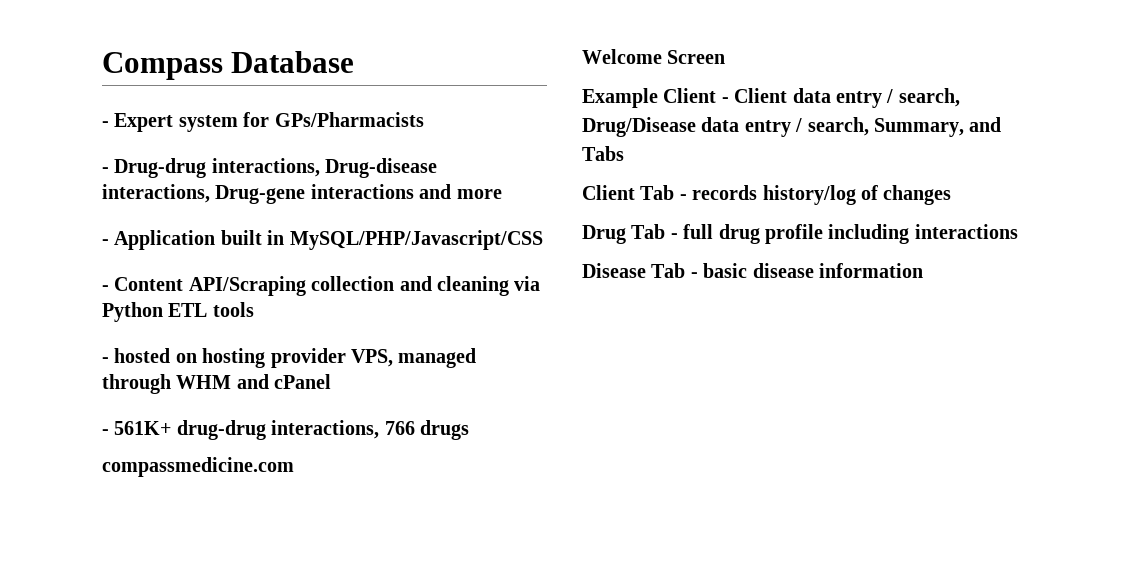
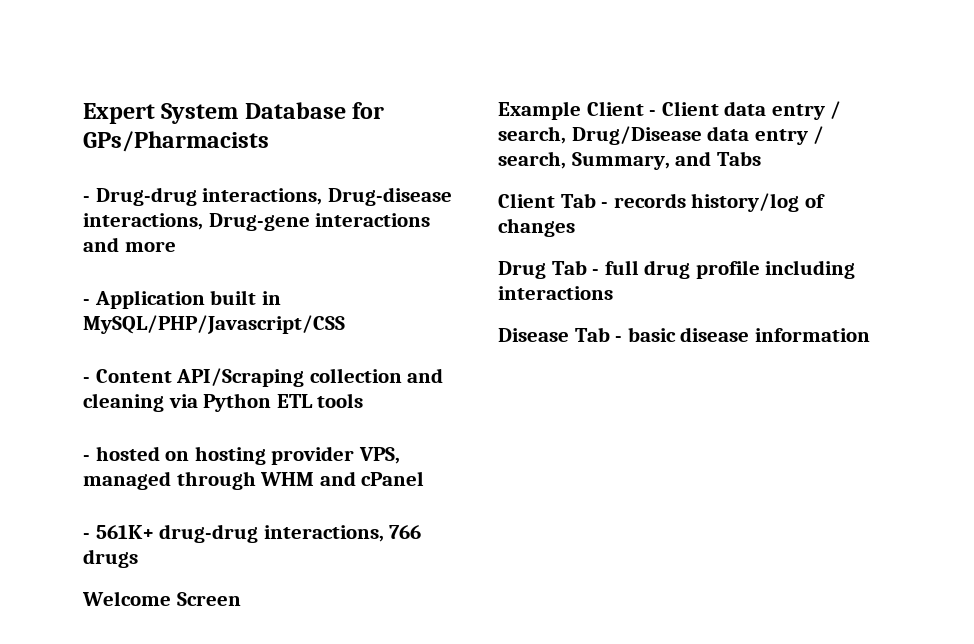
- Compass Database
- - Expert system for GPs/Pharmacists
+ Expert System Database for GPs/Pharmacists
- compassmedicine.com

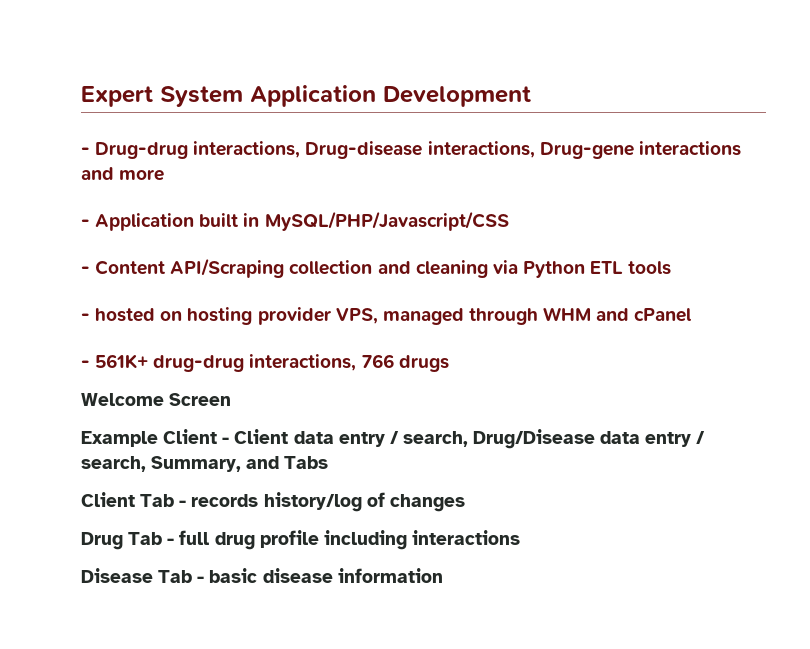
- Expert System Database for GPs/Pharmacists
+ Expert System Application Development

